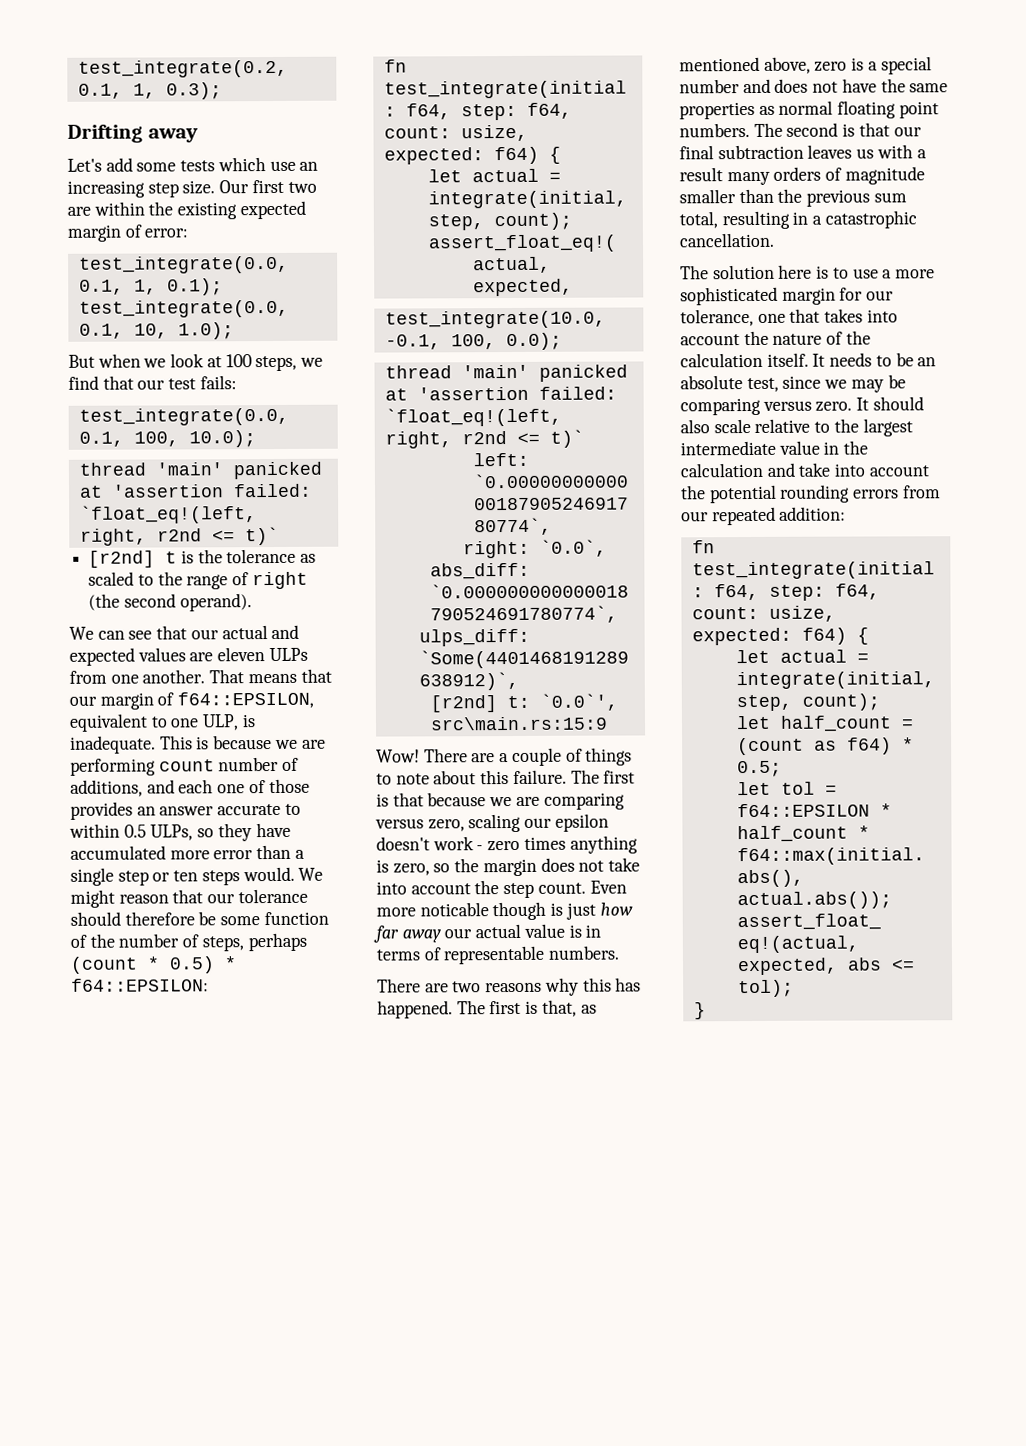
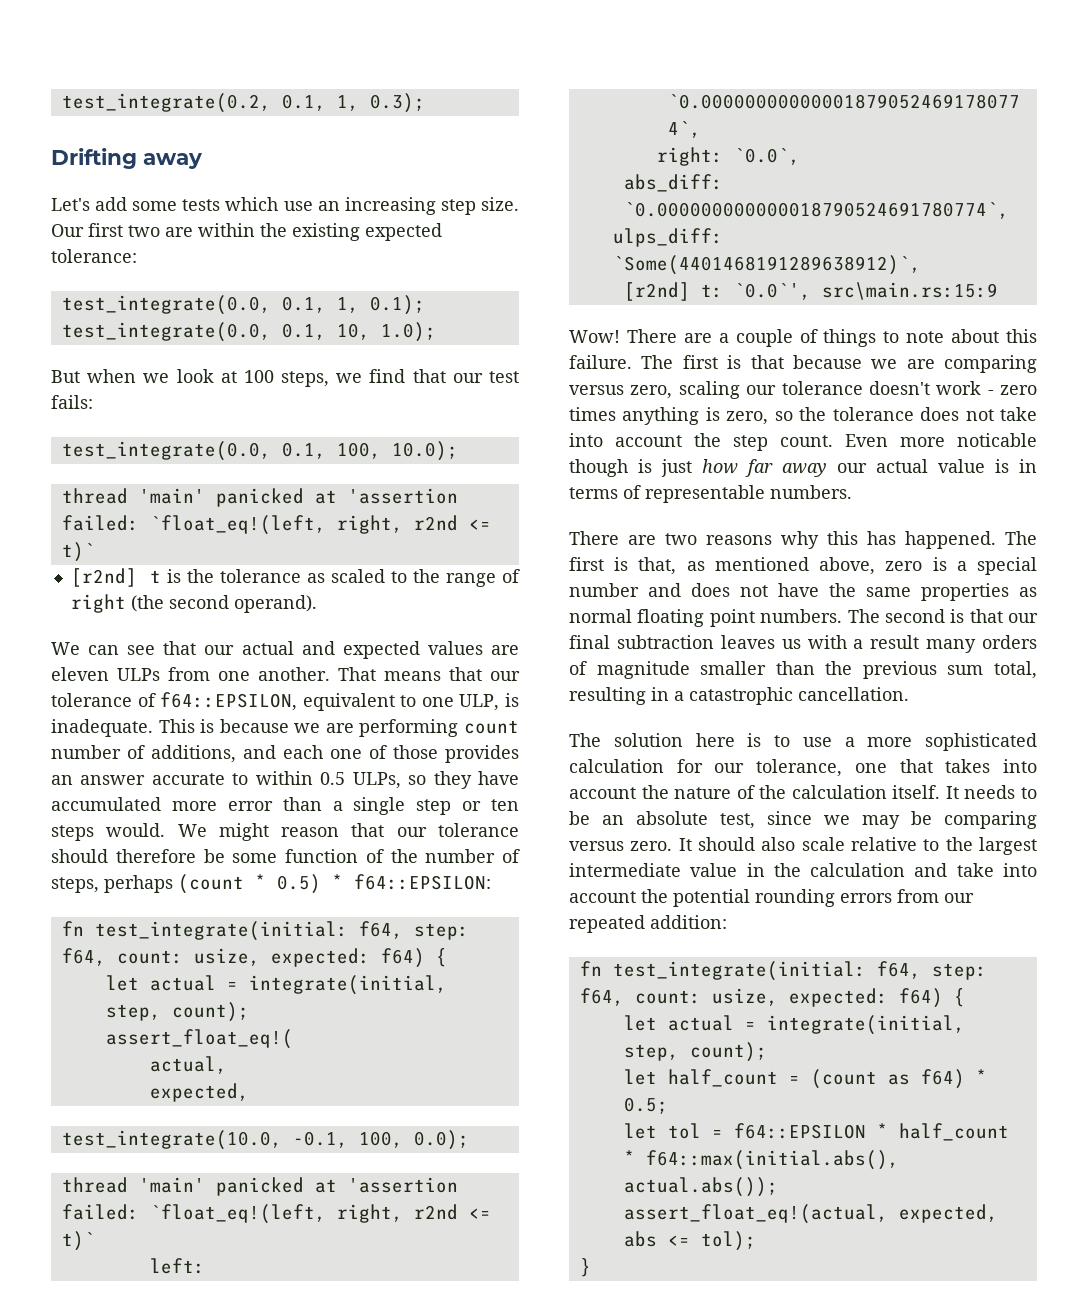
- Our first two are within the existing expected margin of error:
+ Our first two are within the existing expected tolerance:
- That means that our margin of f64::EPSILON, equivalent to one ULP, is inadequate.
+ That means that our tolerance of f64::EPSILON, equivalent to one ULP, is inadequate.
- The first is that because we are comparing versus zero, scaling our epsilon doesn't work - zero times anything is zero, so the margin does not take into account the step count.
+ The first is that because we are comparing versus zero, scaling our tolerance doesn't work - zero times anything is zero, so the tolerance does not take into account the step count.
- The solution here is to use a more sophisticated margin for our tolerance, one that takes into account the nature of the calculation itself.
+ The solution here is to use a more sophisticated calculation for our tolerance, one that takes into account the nature of the calculation itself.

